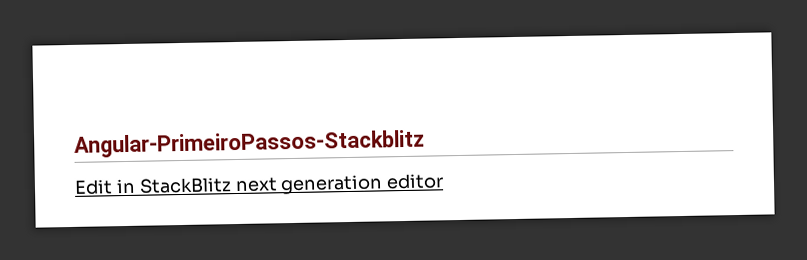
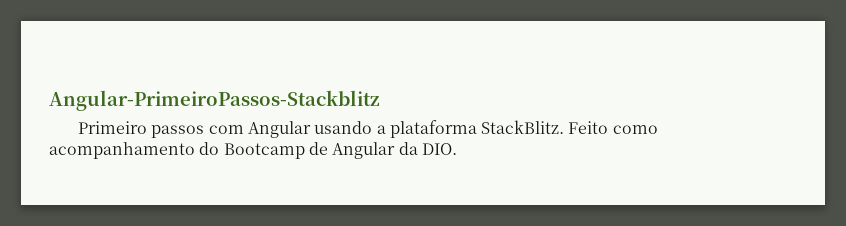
- Edit in StackBlitz next generation editor
+ Primeiro passos com Angular usando a plataforma StackBlitz. Feito como acompanhamento do Bootcamp de Angular da DIO.

